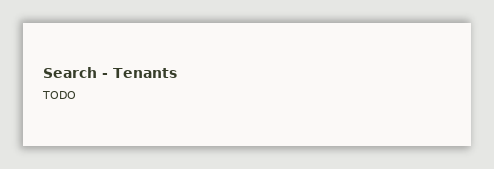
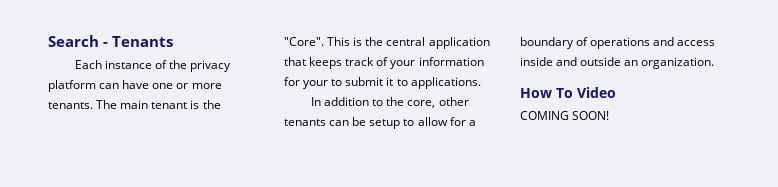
- TODO
+ Each instance of the privacy platform can have one or more tenants. The main tenant is the "Core". This is the central application that keeps track of your information for your to submit it to applications.
+ In addition to the core, other tenants can be setup to allow for a boundary of operations and access inside and outside an organization.
+ How To Video
+ COMING SOON!

